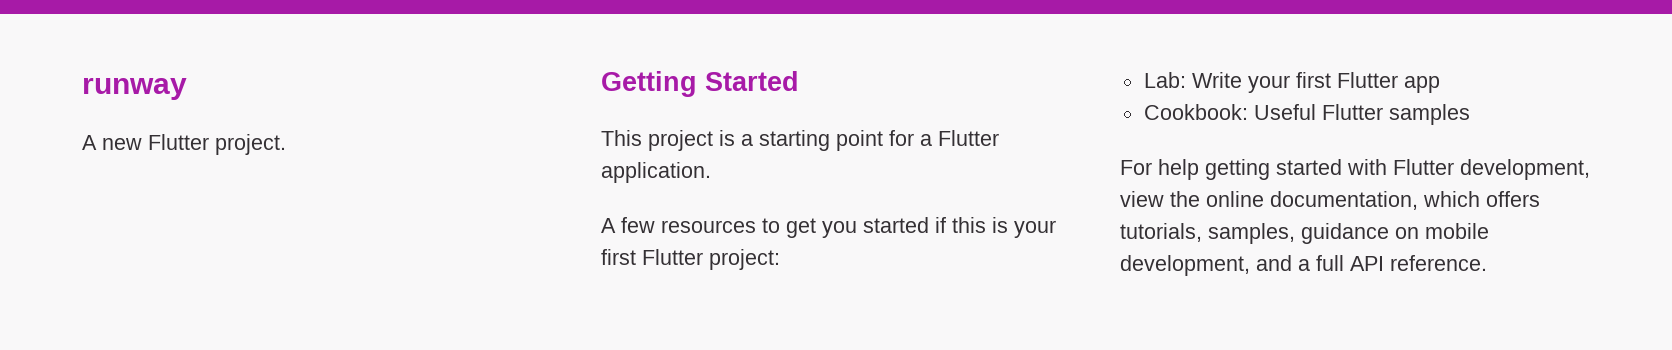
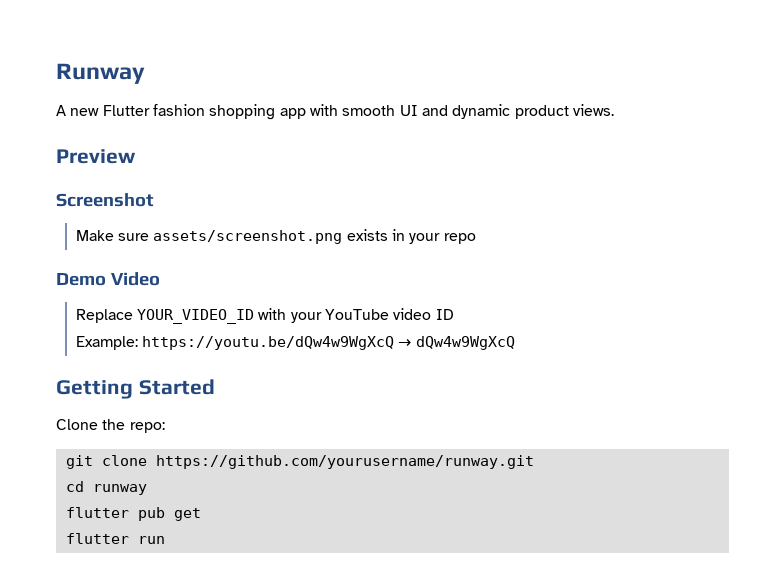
- runway
+ Runway
- A new Flutter project.
+ A new Flutter fashion shopping app with smooth UI and dynamic product views.
+ Preview
+ Screenshot
+ Make sure assets/screenshot.png exists in your repo
+ Demo Video
+ Replace YOUR_VIDEO_ID with your YouTube video ID
+ Example: https://youtu.be/dQw4w9WgXcQ → dQw4w9WgXcQ
  Getting Started
- This project is a starting point for a Flutter application.
- A few resources to get you started if this is your first Flutter project:
- Lab: Write your first Flutter app
- Cookbook: Useful Flutter samples
- For help getting started with Flutter development, view the online documentation, which offers tutorials, samples, guidance on mobile development, and a full API reference.
+ Clone the repo:
+ git clone https://github.com/yourusername/runway.git
+ cd runway
+ flutter pub get
+ flutter run

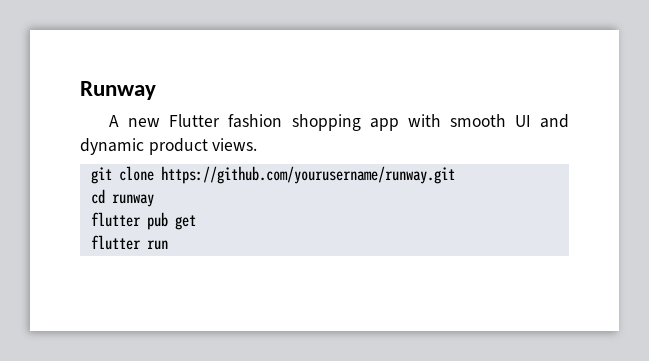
- Preview
- Screenshot
- Make sure assets/screenshot.png exists in your repo
- Demo Video
- Replace YOUR_VIDEO_ID with your YouTube video ID
- Example: https://youtu.be/dQw4w9WgXcQ → dQw4w9WgXcQ
- Getting Started
- Clone the repo:

